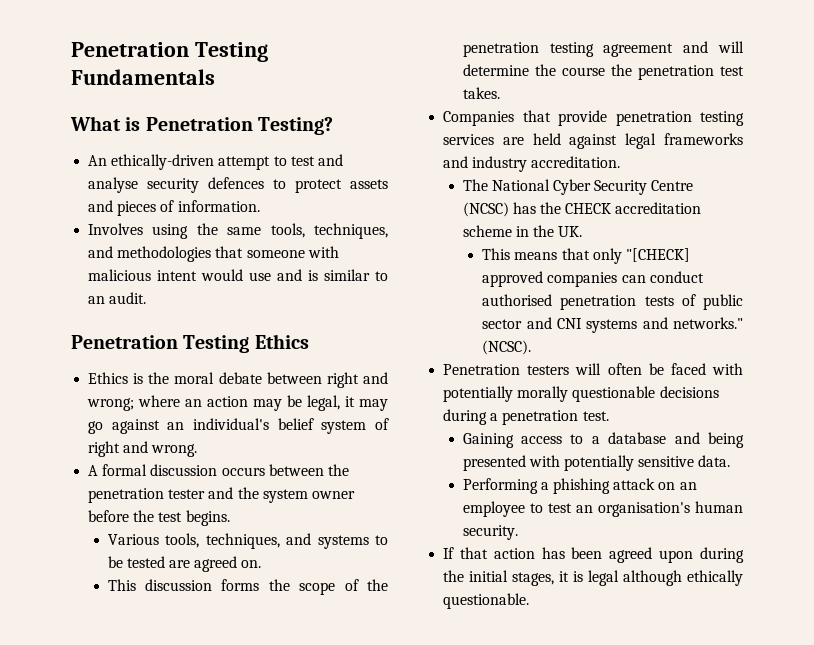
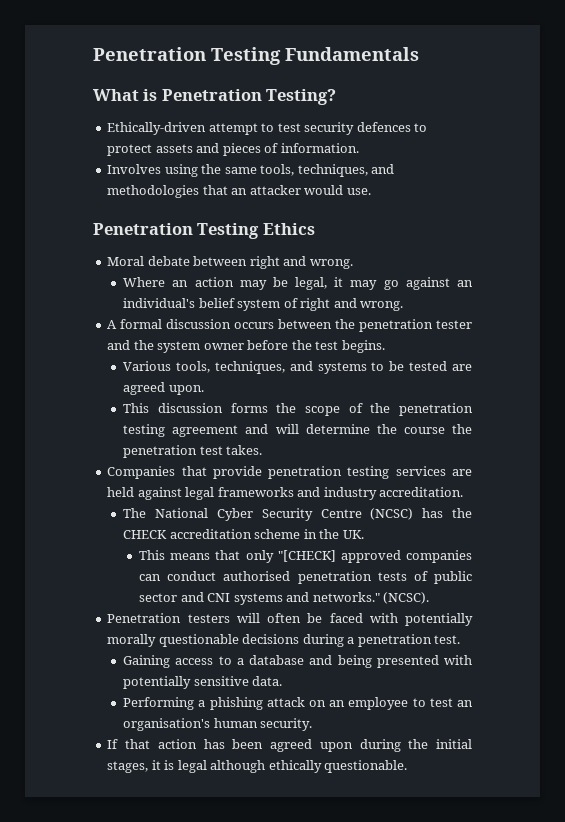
- An ethically-driven attempt to test and analyse security defences to protect assets and pieces of information.
+ Ethically-driven attempt to test security defences to protect assets and pieces of information.
- Involves using the same tools, techniques, and methodologies that someone with malicious intent would use and is similar to an audit.
+ Involves using the same tools, techniques, and methodologies that an attacker would use.
- Ethics is the moral debate between right and wrong; where an action may be legal, it may go against an individual's belief system of right and wrong.
+ Moral debate between right and wrong.
+ Where an action may be legal, it may go against an individual's belief system of right and wrong.
- Various tools, techniques, and systems to be tested are agreed on.
+ Various tools, techniques, and systems to be tested are agreed upon.

